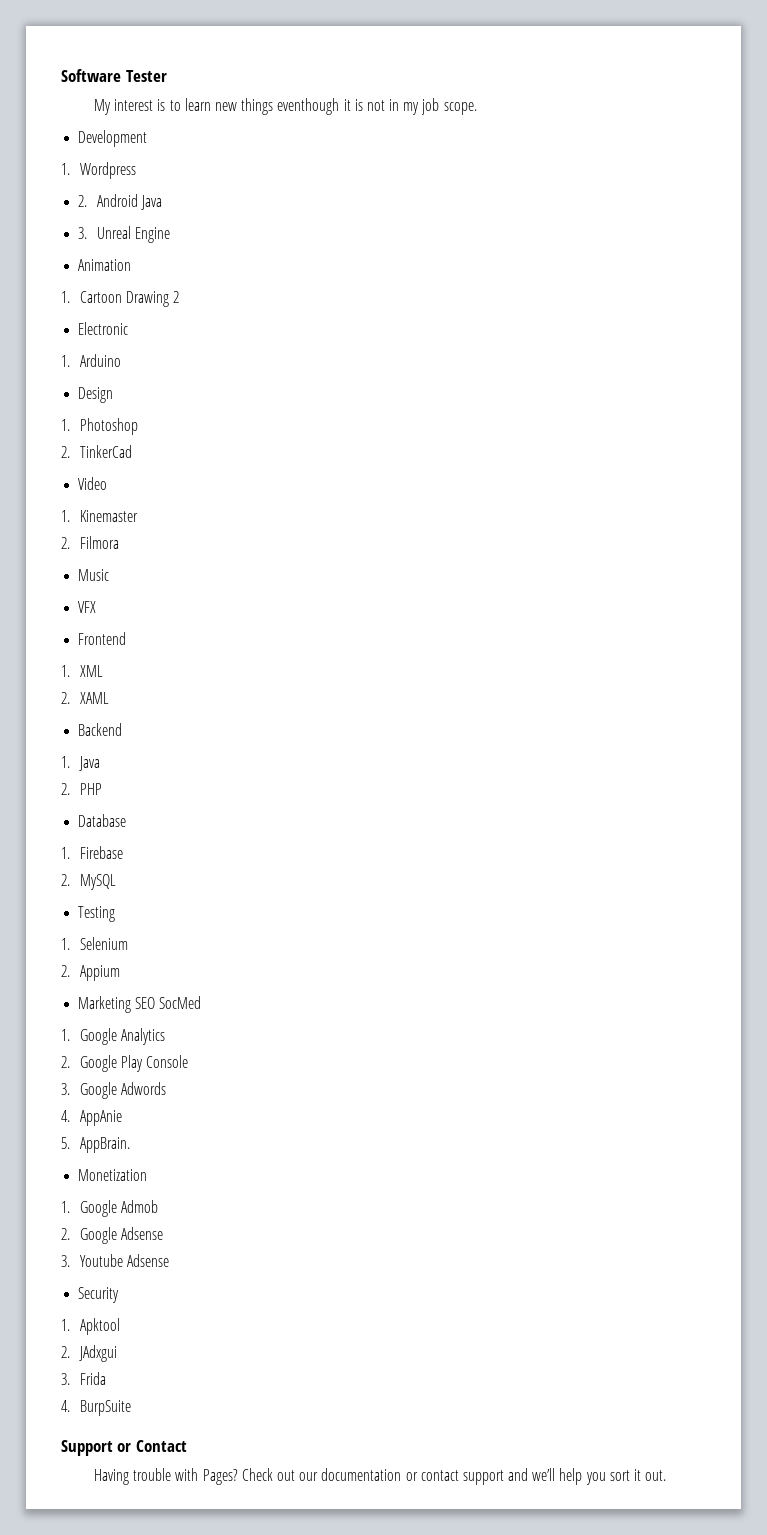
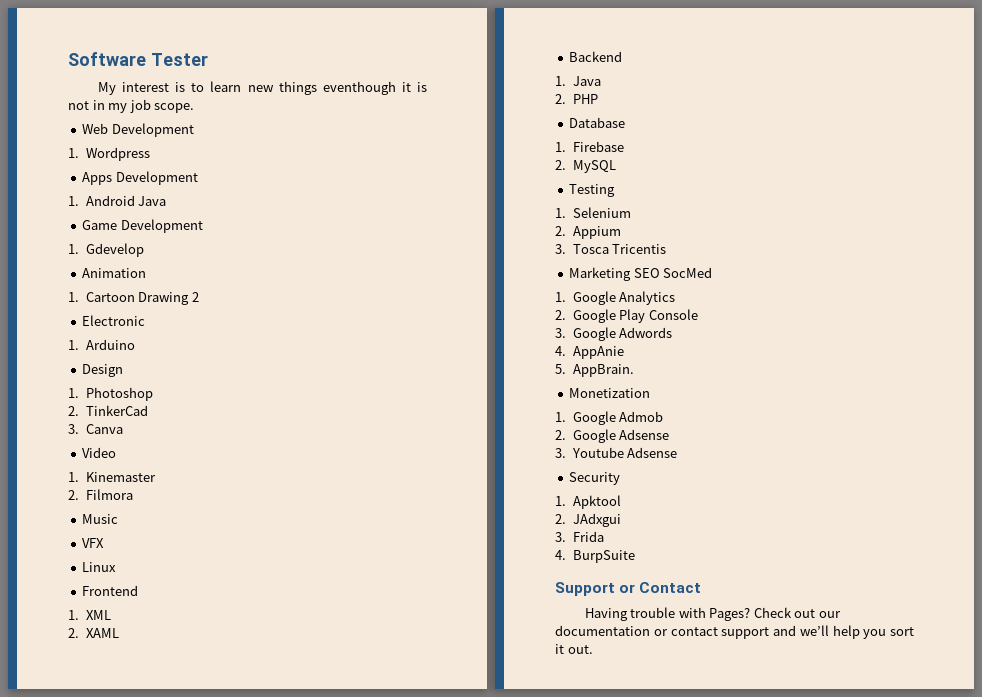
- Development
+ Web Development
- 2. Android Java
+ Apps Development
+ 1. Android Java
- 3. Unreal Engine
+ Game Development
+ 1. Gdevelop
+ 3. Canva
+ Linux
+ 3. Tosca Tricentis

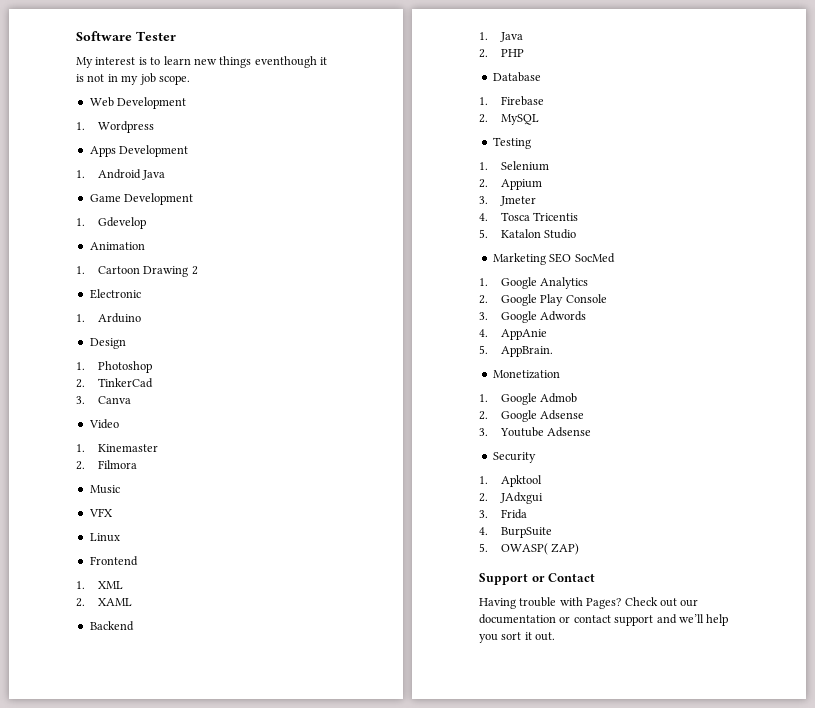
- 3. Tosca Tricentis
+ 3. Jmeter
+ 4. Tosca Tricentis
+ 5. Katalon Studio
+ 5. OWASP( ZAP)

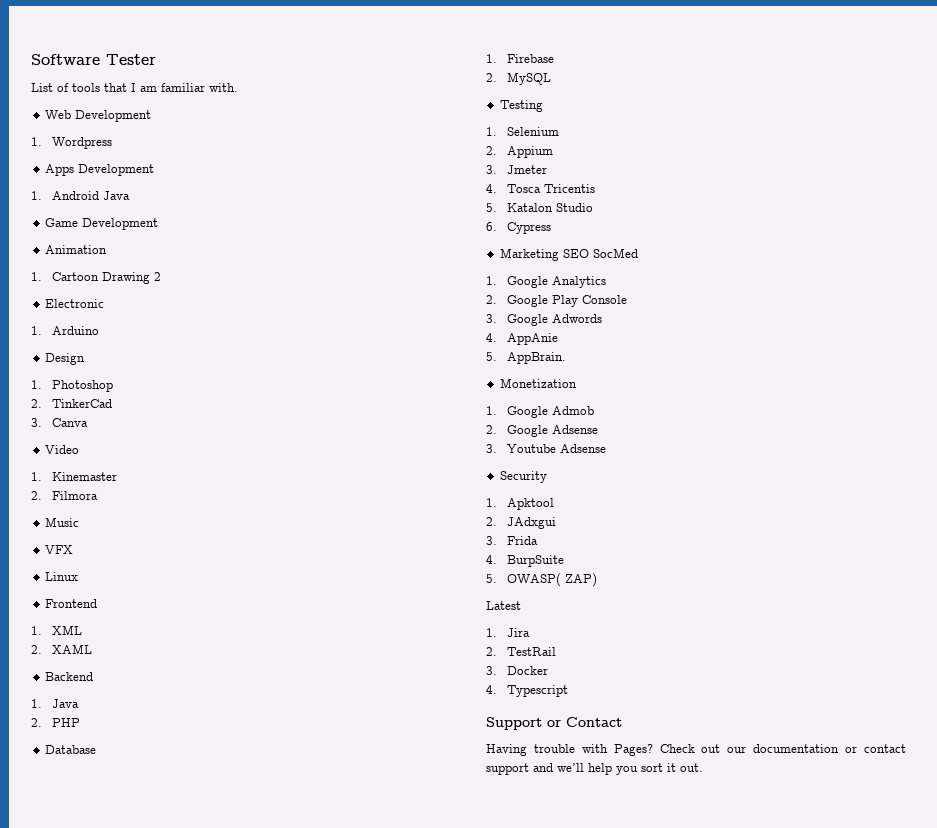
- My interest is to learn new things eventhough it is not in my job scope.
+ List of tools that I am familiar with.
- 1. Gdevelop
+ 6. Cypress
+ Latest
+ 1. Jira
+ 2. TestRail
+ 3. Docker
+ 4. Typescript

